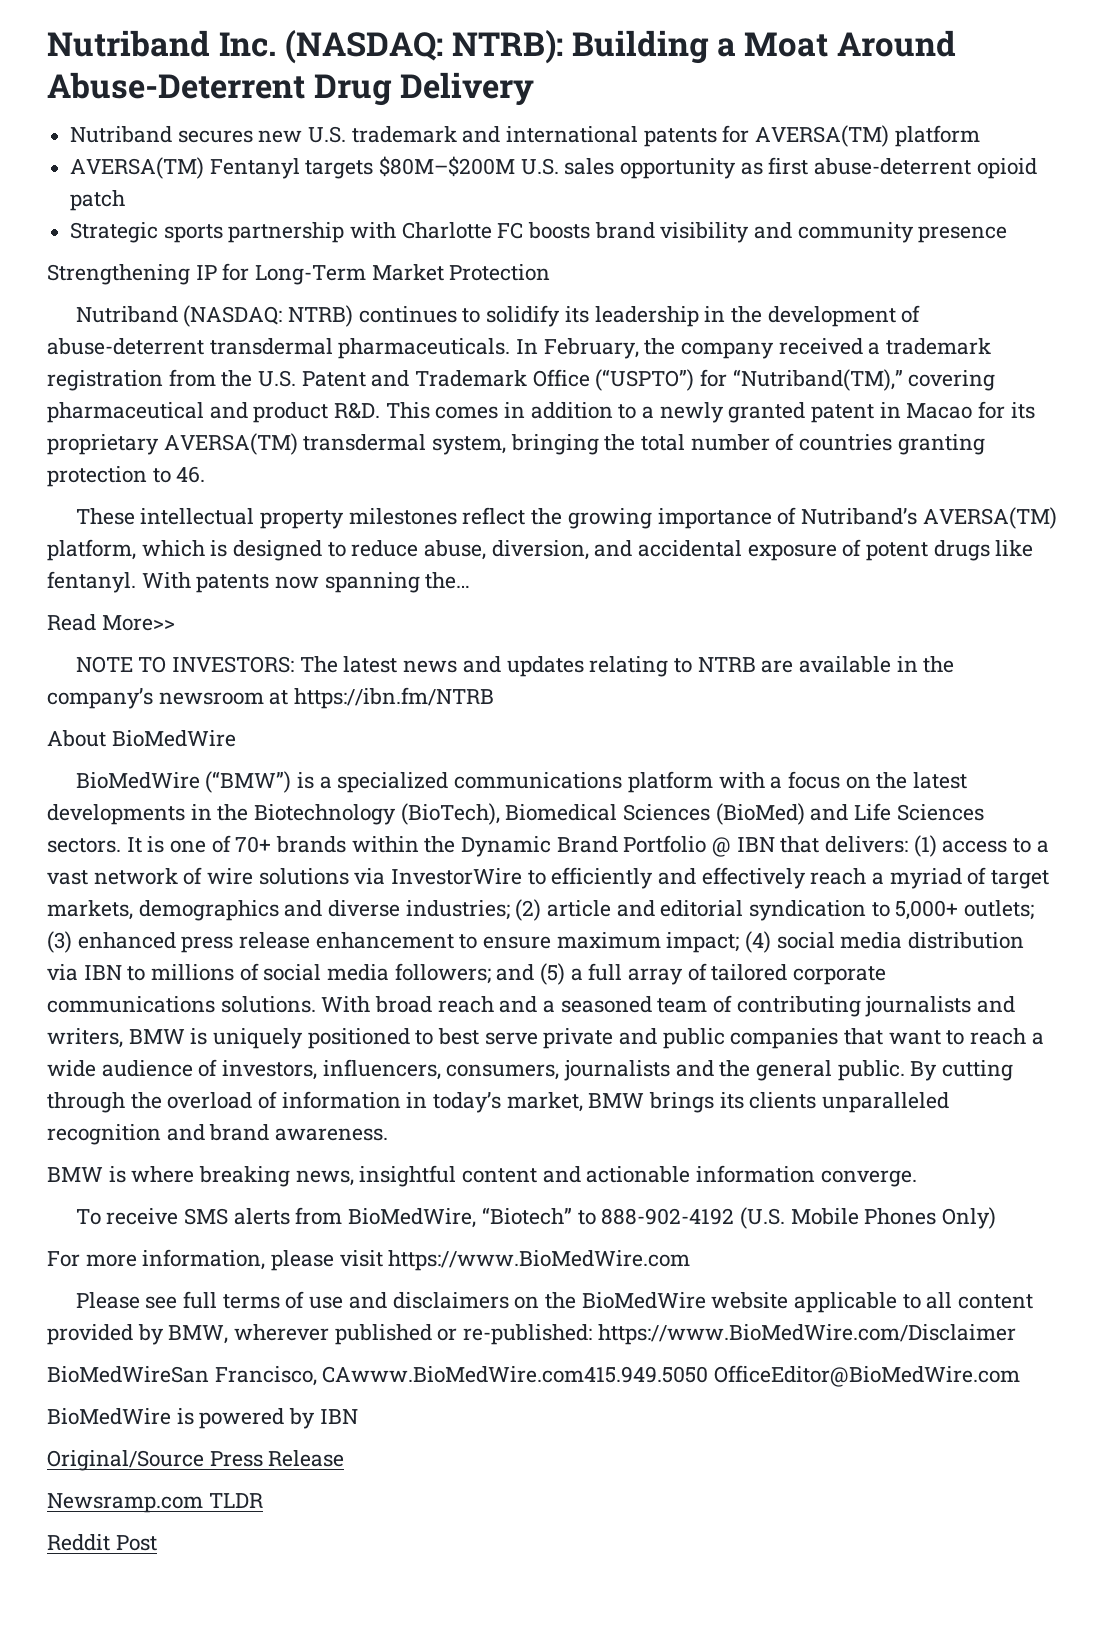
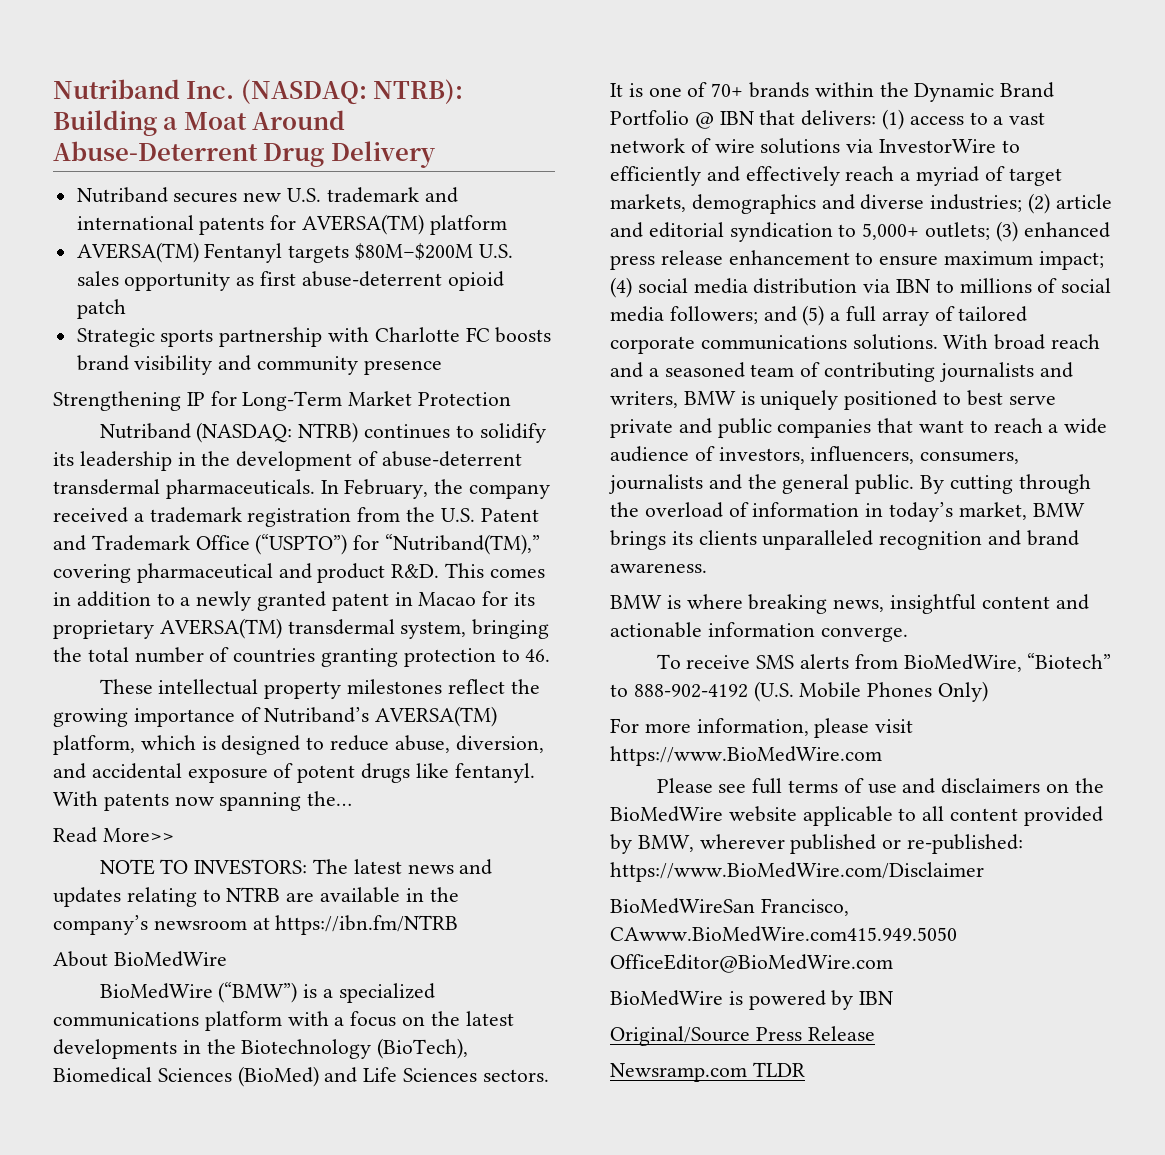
- Reddit Post

